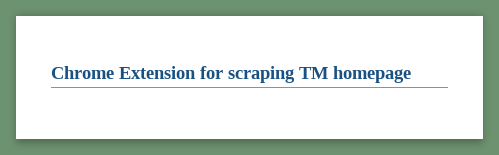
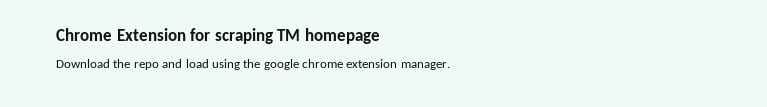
+ Download the repo and load using the google chrome extension manager.

